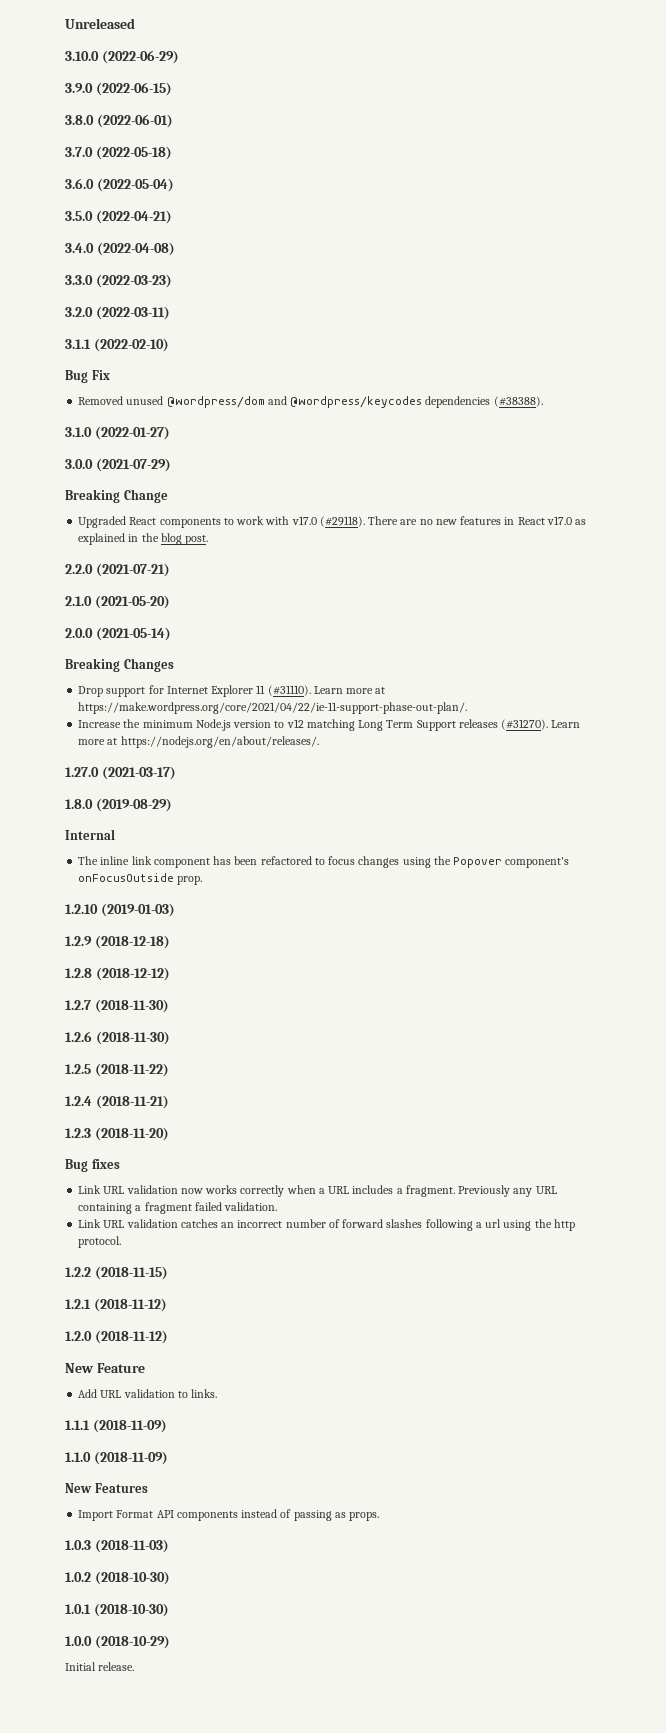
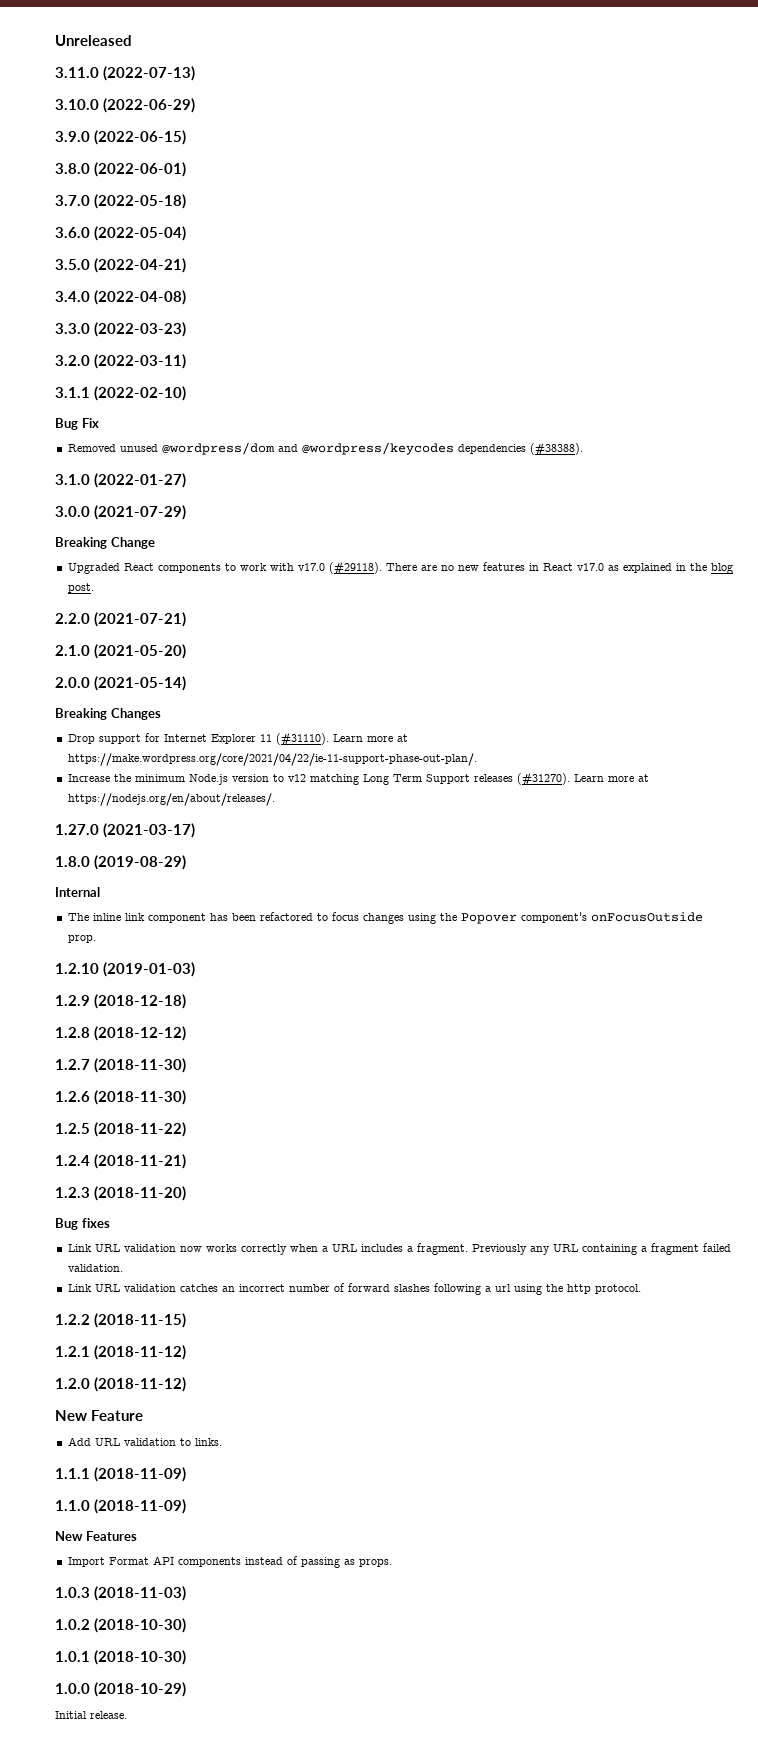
+ 3.11.0 (2022-07-13)

